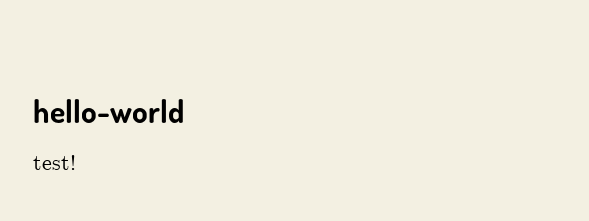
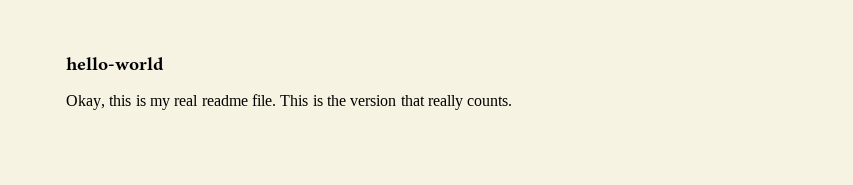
- test!
+ Okay, this is my real readme file. This is the version that really counts.

